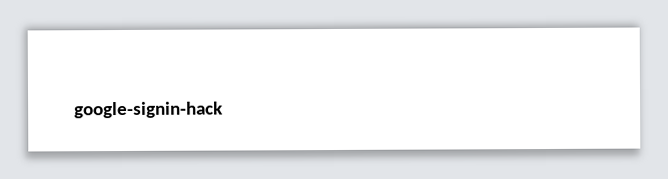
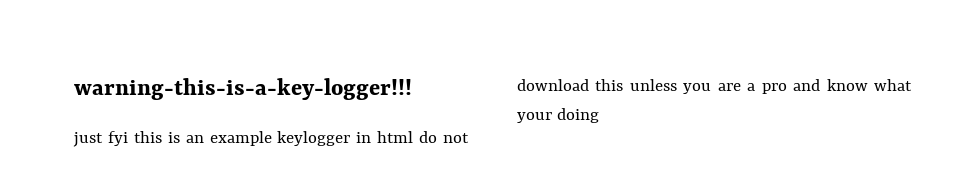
- google-signin-hack
+ warning-this-is-a-key-logger!!!
+ just fyi this is an example keylogger in html do not download this unless you are a pro and know what your doing

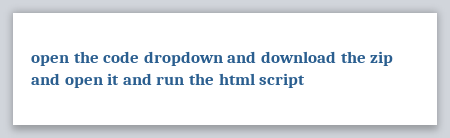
- warning-this-is-a-key-logger!!!
- just fyi this is an example keylogger in html do not download this unless you are a pro and know what your doing
+ open the code dropdown and download the zip and open it and run the html script

